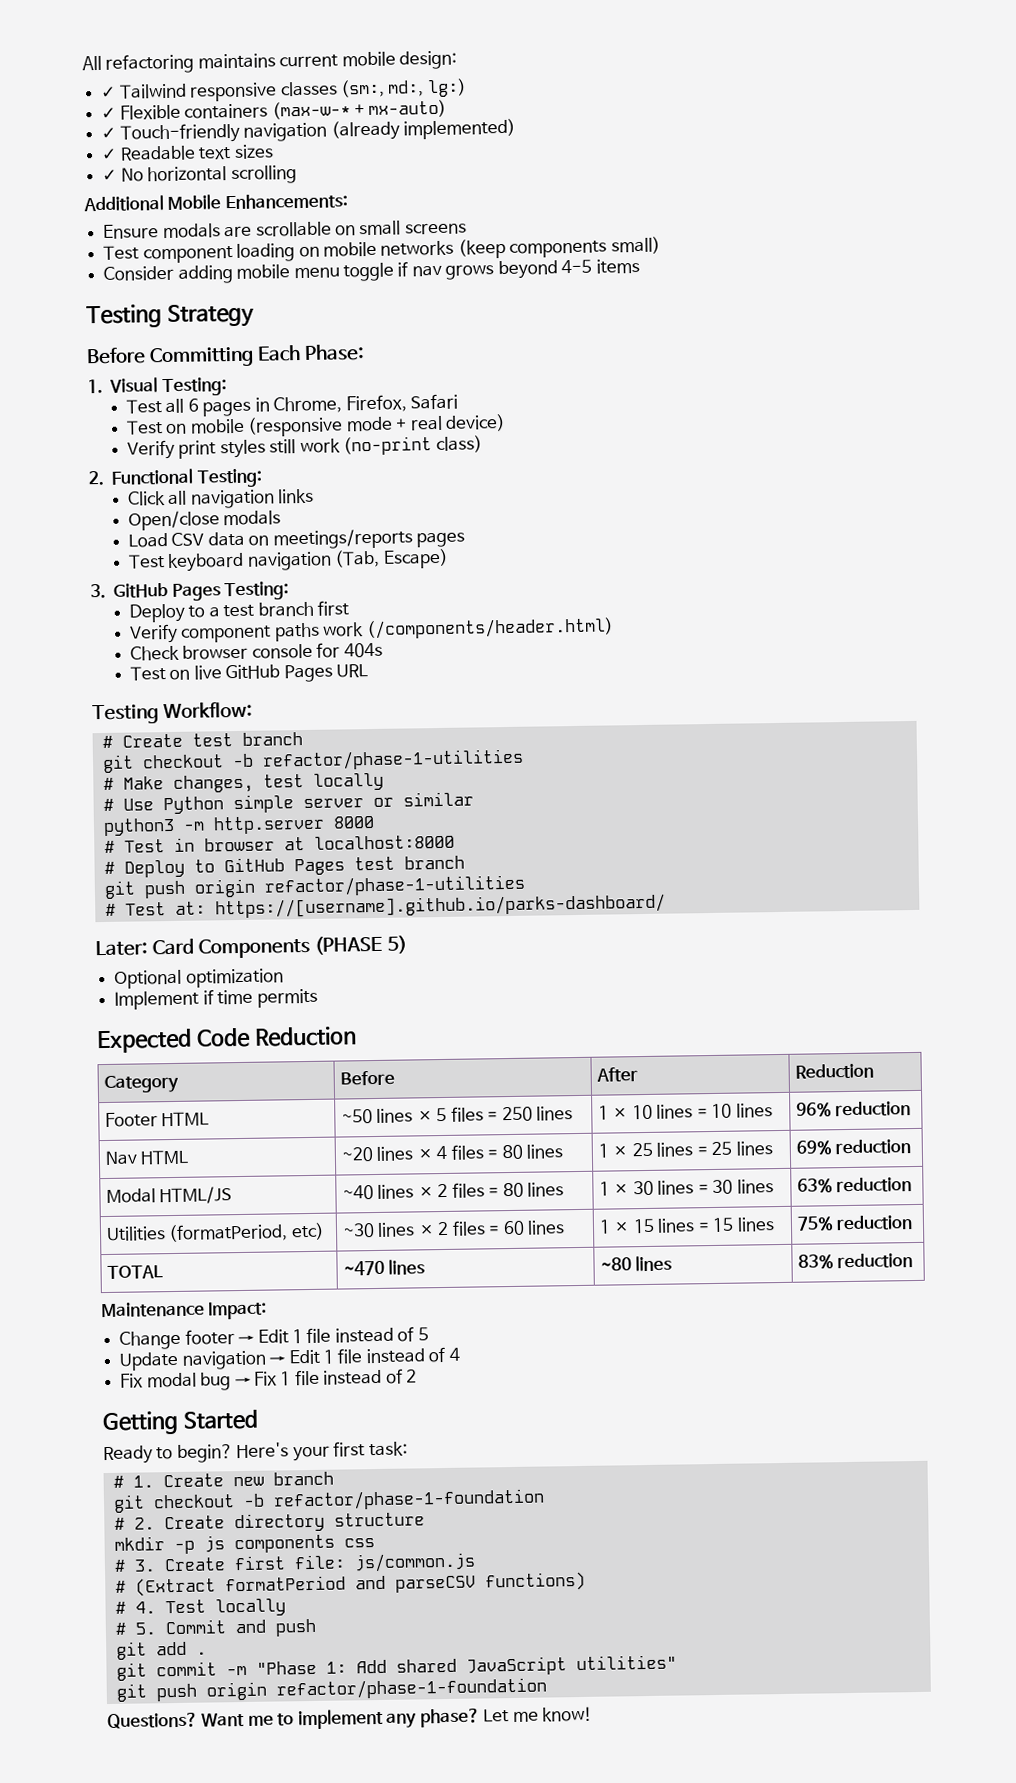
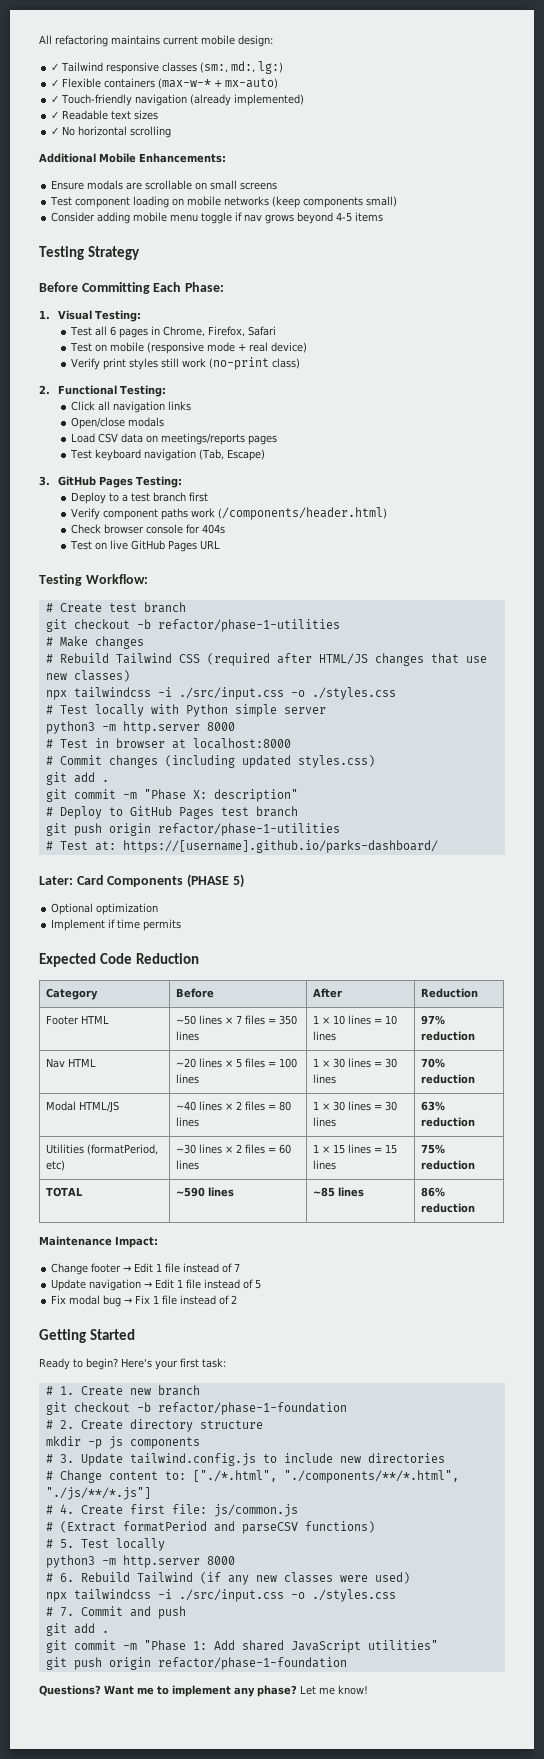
- # Make changes, test locally
- # Use Python simple server or similar
+ # Make changes
+ # Rebuild Tailwind CSS (required after HTML/JS changes that use new classes)
+ npx tailwindcss -i ./src/input.css -o ./styles.css
+ # Test locally with Python simple server
+ # Commit changes (including updated styles.css)
+ git add .
+ git commit -m "Phase X: description"
- Footer HTML | ~50 lines × 5 files = 250 lines | 1 × 10 lines = 10 lines | 96% reduction
+ Footer HTML | ~50 lines × 7 files = 350 lines | 1 × 10 lines = 10 lines | 97% reduction
- Nav HTML | ~20 lines × 4 files = 80 lines | 1 × 25 lines = 25 lines | 69% reduction
+ Nav HTML | ~20 lines × 5 files = 100 lines | 1 × 30 lines = 30 lines | 70% reduction
- TOTAL | ~470 lines | ~80 lines | 83% reduction
+ TOTAL | ~590 lines | ~85 lines | 86% reduction
- Change footer → Edit 1 file instead of 5
+ Change footer → Edit 1 file instead of 7
- Update navigation → Edit 1 file instead of 4
+ Update navigation → Edit 1 file instead of 5
- mkdir -p js components css
+ mkdir -p js components
- # 3. Create first file: js/common.js
+ # 3. Update tailwind.config.js to include new directories
+ # Change content to: ["./*.html", "./components/**/*.html", "./js/**/*.js"]
+ # 4. Create first file: js/common.js
- # 4. Test locally
- # 5. Commit and push
+ # 5. Test locally
+ python3 -m http.server 8000
+ # 6. Rebuild Tailwind (if any new classes were used)
+ npx tailwindcss -i ./src/input.css -o ./styles.css
+ # 7. Commit and push

